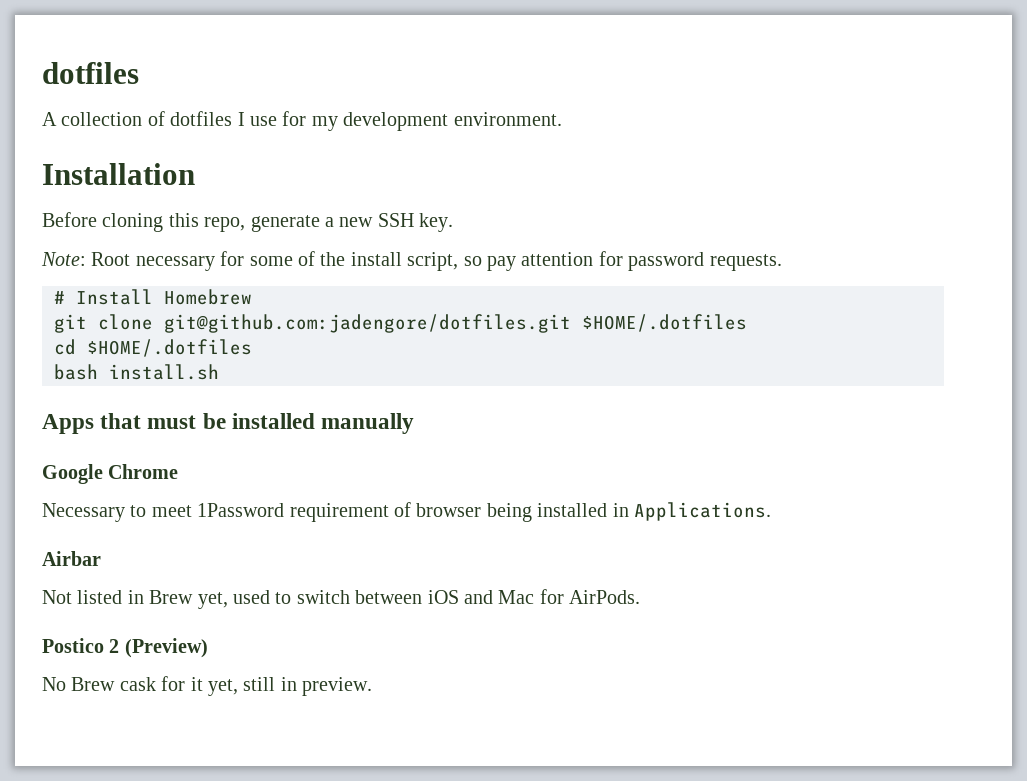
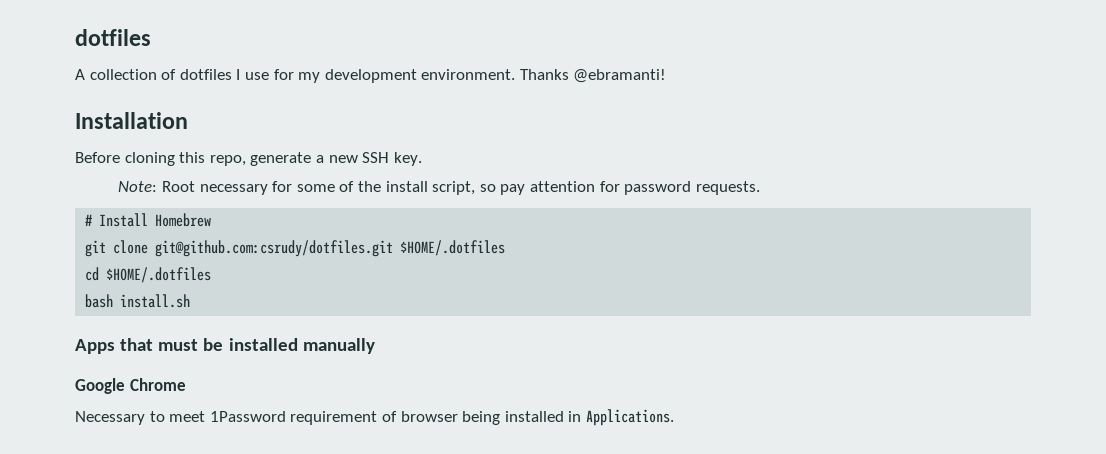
+ Thanks @ebramanti!
- git clone git@github.com:jadengore/dotfiles.git $HOME/.dotfiles
+ git clone git@github.com:csrudy/dotfiles.git $HOME/.dotfiles
- Airbar
- Not listed in Brew yet, used to switch between iOS and Mac for AirPods.
- Postico 2 (Preview)
- No Brew cask for it yet, still in preview.

